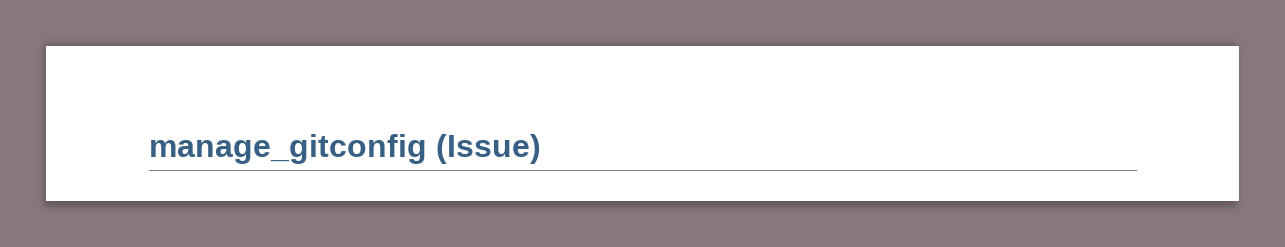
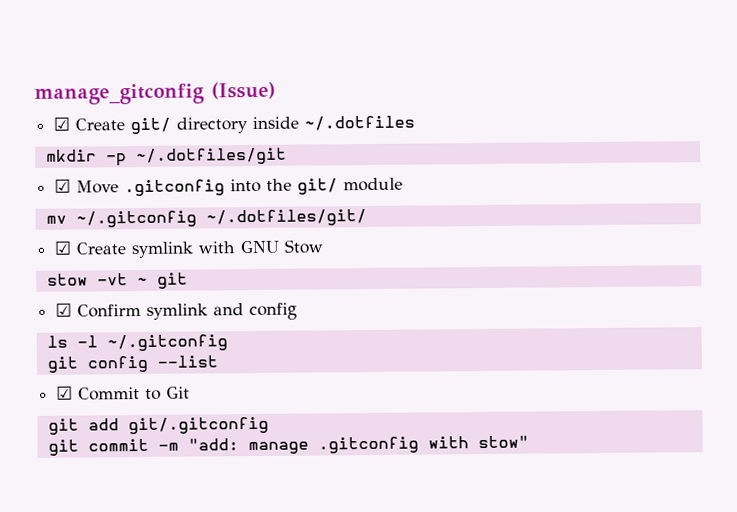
+ ☑ Create git/ directory inside ~/.dotfiles
+ mkdir -p ~/.dotfiles/git
+ ☑ Move .gitconfig into the git/ module
+ mv ~/.gitconfig ~/.dotfiles/git/
+ ☑ Create symlink with GNU Stow
+ stow -vt ~ git
+ ☑ Confirm symlink and config
+ ls -l ~/.gitconfig
+ git config --list
+ ☑ Commit to Git
+ git add git/.gitconfig
+ git commit -m "add: manage .gitconfig with stow"

